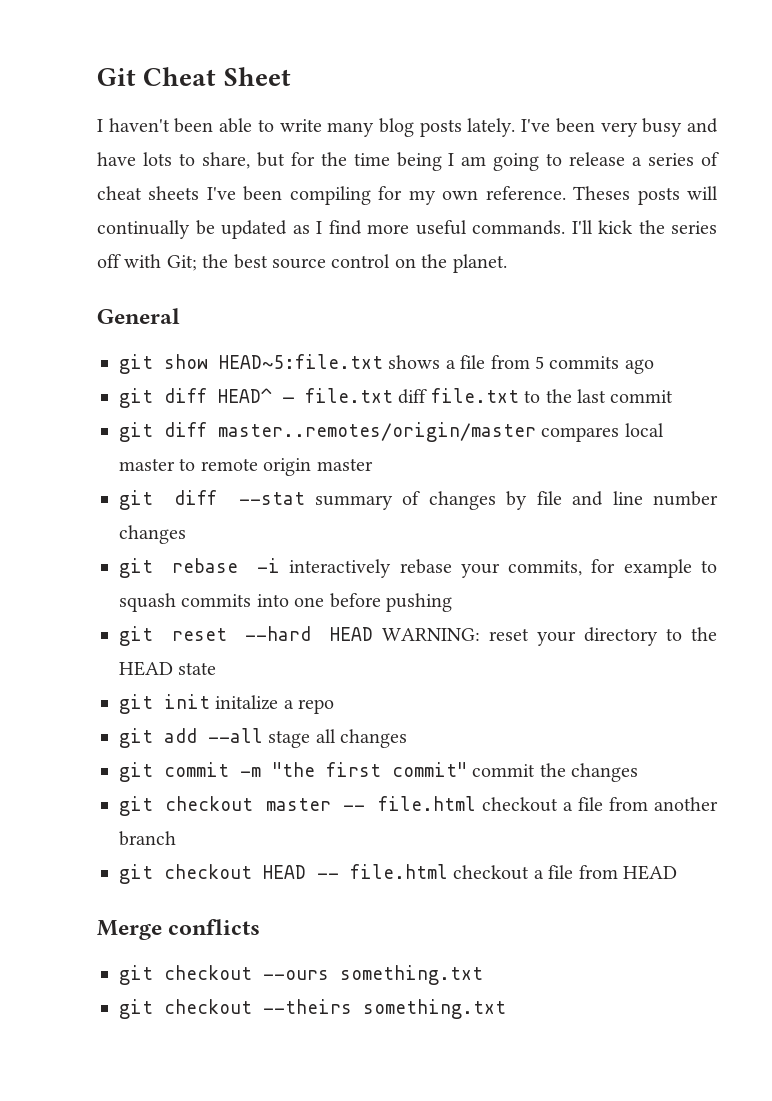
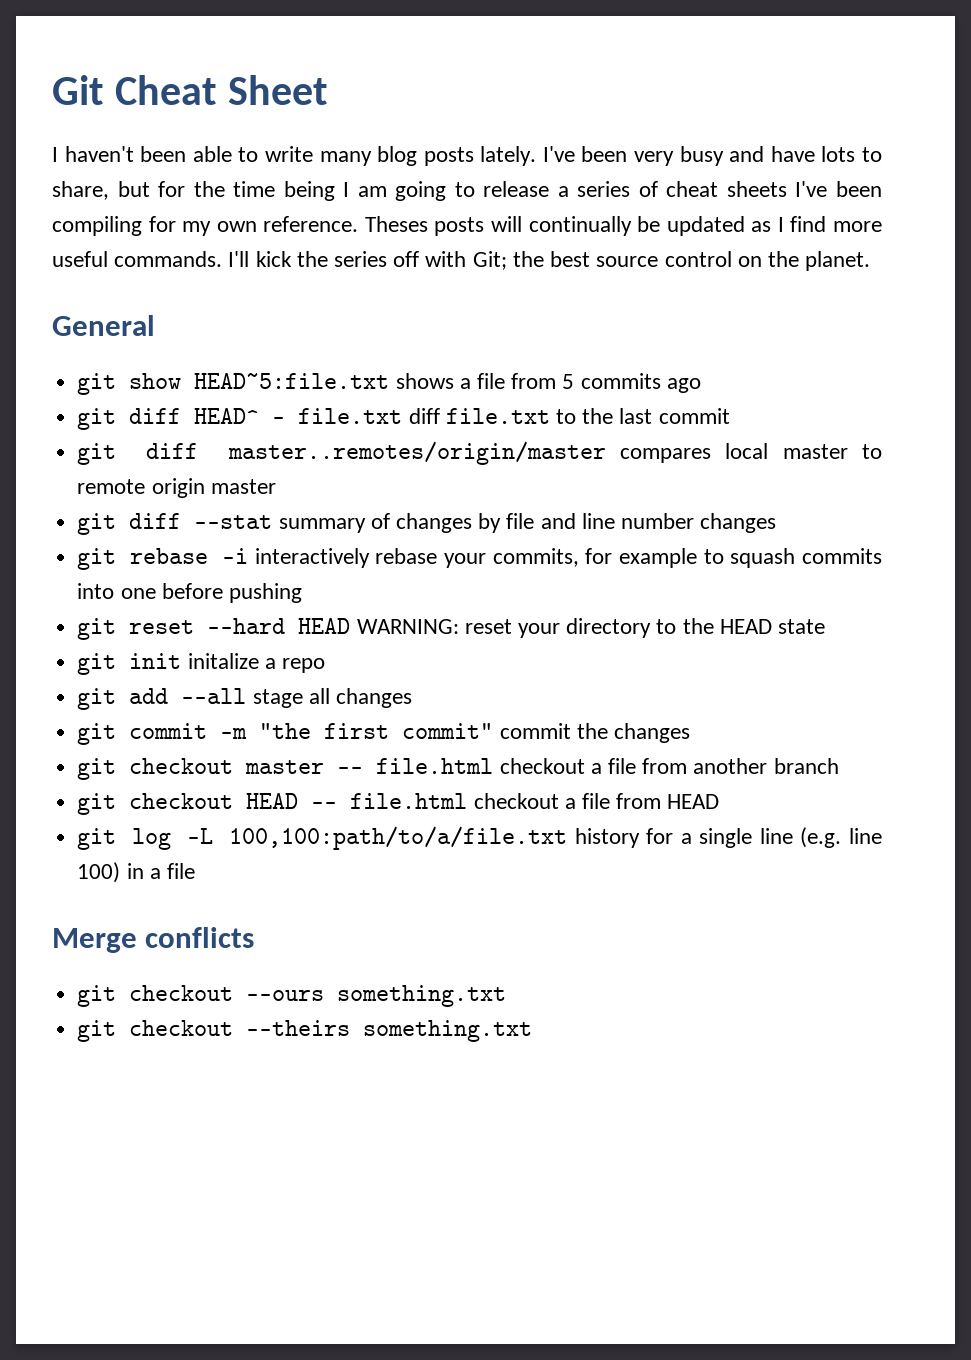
+ git log -L 100,100:path/to/a/file.txt history for a single line (e.g. line 100) in a file

